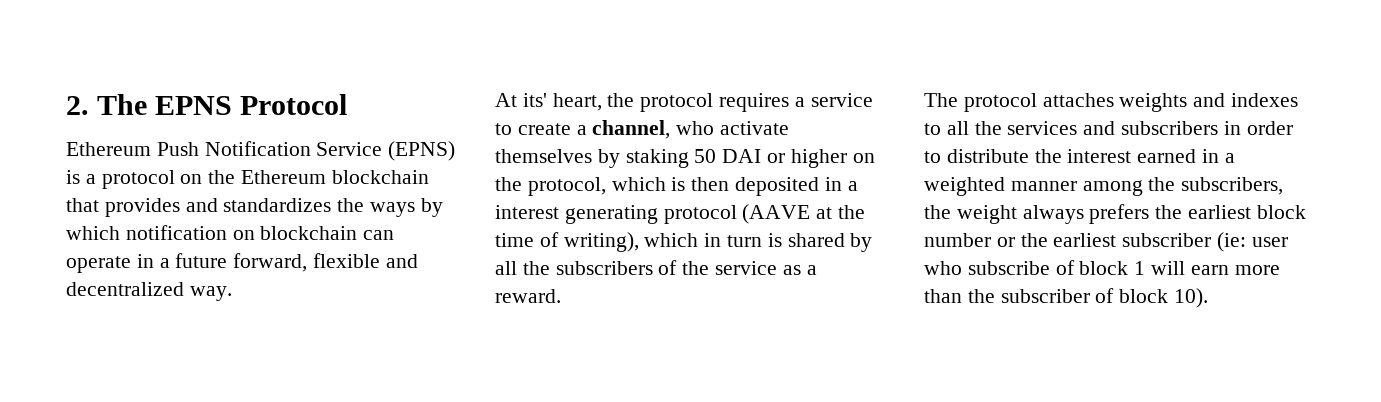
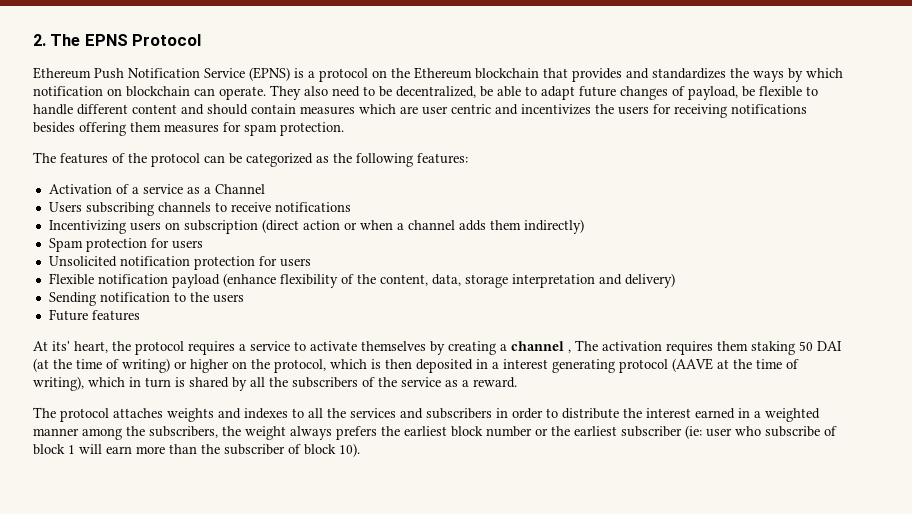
- Ethereum Push Notification Service (EPNS) is a protocol on the Ethereum blockchain that provides and standardizes the ways by which notification on blockchain can operate in a future forward, flexible and decentralized way.
+ Ethereum Push Notification Service (EPNS) is a protocol on the Ethereum blockchain that provides and standardizes the ways by which notification on blockchain can operate. They also need to be decentralized, be able to adapt future changes of payload, be flexible to handle different content and should contain measures which are user centric and incentivizes the users for receiving notifications besides offering them measures for spam protection.
+ The features of the protocol can be categorized as the following features:
+ Activation of a service as a Channel
+ Users subscribing channels to receive notifications
+ Incentivizing users on subscription (direct action or when a channel adds them indirectly)
+ Spam protection for users
+ Unsolicited notification protection for users
+ Flexible notification payload (enhance flexibility of the content, data, storage interpretation and delivery)
+ Sending notification to the users
+ Future features
- At its' heart, the protocol requires a service to create a channel, who activate themselves by staking 50 DAI or higher on the protocol, which is then deposited in a interest generating protocol (AAVE at the time of writing), which in turn is shared by all the subscribers of the service as a reward.
+ At its' heart, the protocol requires a service to activate themselves by creating a channel , The activation requires them staking 50 DAI (at the time of writing) or higher on the protocol, which is then deposited in a interest generating protocol (AAVE at the time of writing), which in turn is shared by all the subscribers of the service as a reward.

